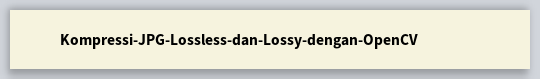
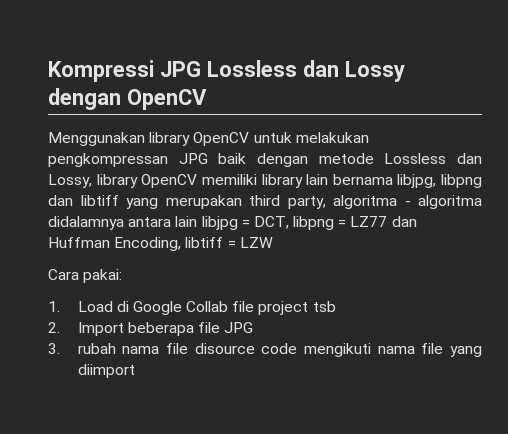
- Kompressi-JPG-Lossless-dan-Lossy-dengan-OpenCV
+ Kompressi JPG Lossless dan Lossy dengan OpenCV
+ Menggunakan library OpenCV untuk melakukan pengkompressan JPG baik dengan metode Lossless dan Lossy, library OpenCV memiliki library lain bernama libjpg, libpng dan libtiff yang merupakan third party, algoritma - algoritma didalamnya antara lain libjpg = DCT, libpng = LZ77 dan Huffman Encoding, libtiff = LZW
+ Cara pakai:
+ 1. Load di Google Collab file project tsb
+ 2. Import beberapa file JPG
+ 3. rubah nama file disource code mengikuti nama file yang diimport

